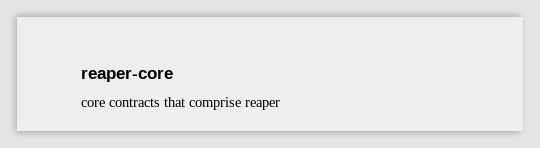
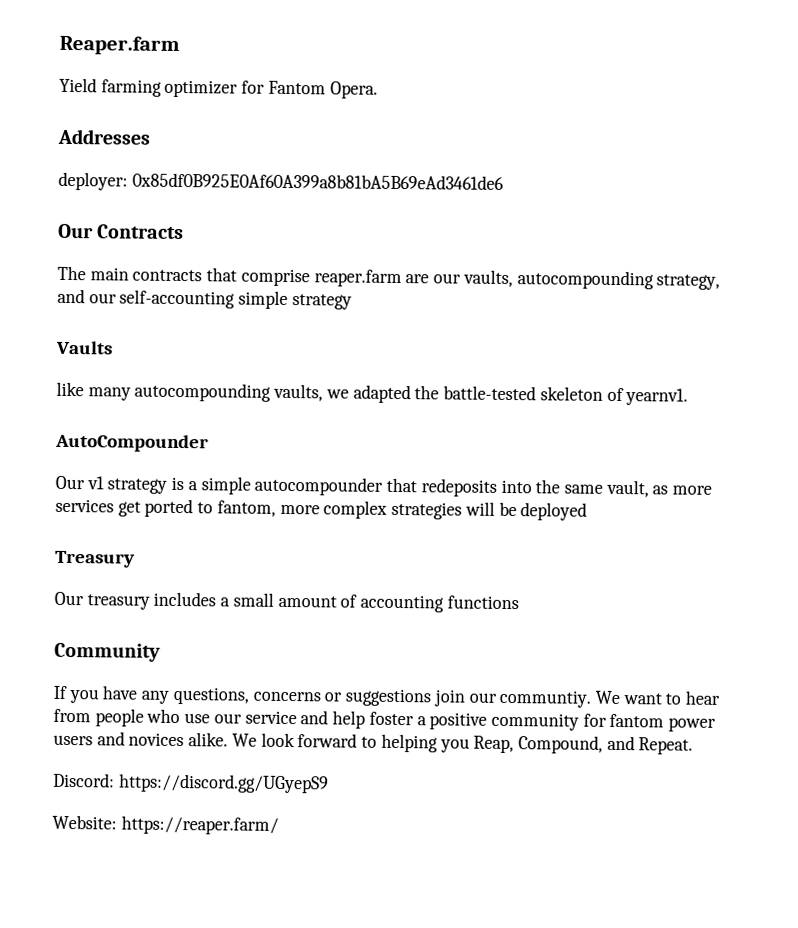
- reaper-core
- core contracts that comprise reaper
+ Reaper.farm
+ Yield farming optimizer for Fantom Opera.
+ Addresses
+ deployer: 0x85df0B925E0Af60A399a8b81bA5B69eAd3461de6
+ Our Contracts
+ The main contracts that comprise reaper.farm are our vaults, autocompounding strategy, and our self-accounting simple strategy
+ Vaults
+ like many autocompounding vaults, we adapted the battle-tested skeleton of yearnv1.
+ AutoCompounder
+ Our v1 strategy is a simple autocompounder that redeposits into the same vault, as more services get ported to fantom, more complex strategies will be deployed
+ Treasury
+ Our treasury includes a small amount of accounting functions
+ Community
+ If you have any questions, concerns or suggestions join our communtiy. We want to hear from people who use our service and help foster a positive community for fantom power users and novices alike. We look forward to helping you Reap, Compound, and Repeat.
+ Discord: https://discord.gg/UGyepS9
+ Website: https://reaper.farm/

